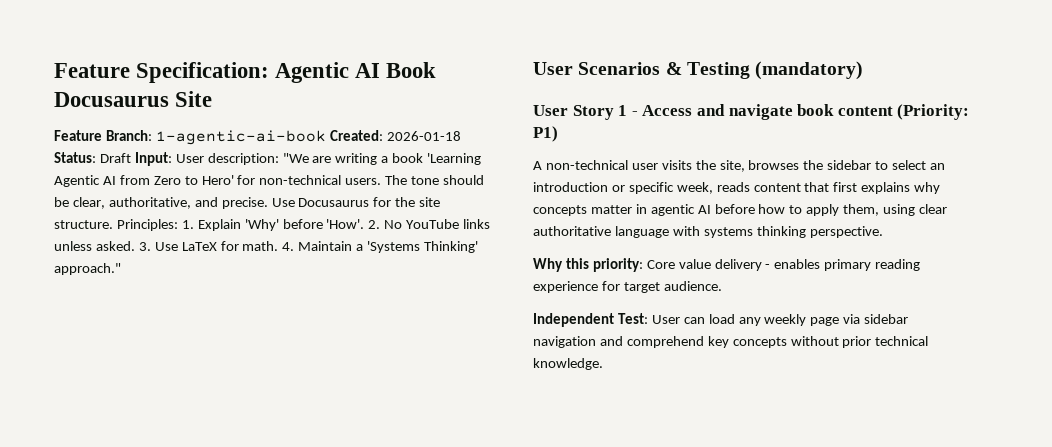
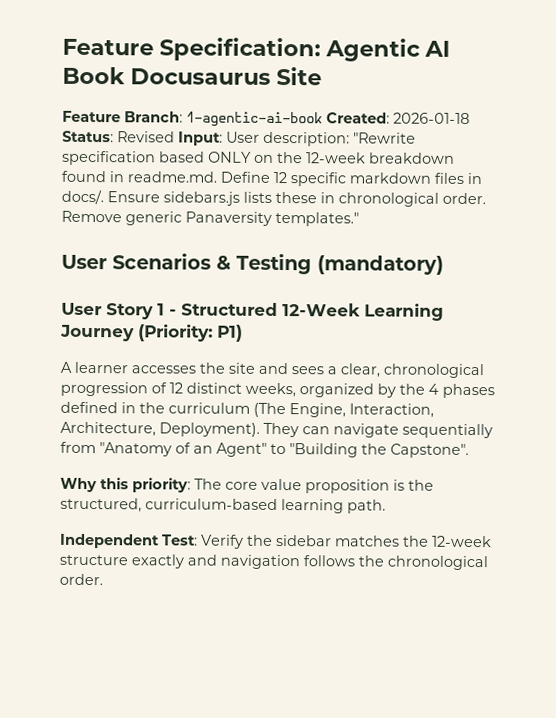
- Feature Branch: 1-agentic-ai-book Created: 2026-01-18 Status: Draft Input: User description: "We are writing a book 'Learning Agentic AI from Zero to Hero' for non-technical users. The tone should be clear, authoritative, and precise. Use Docusaurus for the site structure. Principles: 1. Explain 'Why' before 'How'. 2. No YouTube links unless asked. 3. Use LaTeX for math. 4. Maintain a 'Systems Thinking' approach."
+ Feature Branch: 1-agentic-ai-book Created: 2026-01-18 Status: Revised Input: User description: "Rewrite specification based ONLY on the 12-week breakdown found in readme.md. Define 12 specific markdown files in docs/. Ensure sidebars.js lists these in chronological order. Remove generic Panaversity templates."
- User Story 1 - Access and navigate book content (Priority: P1)
- A non-technical user visits the site, browses the sidebar to select an introduction or specific week, reads content that first explains why concepts matter in agentic AI before how to apply them, using clear authoritative language with systems thinking perspective.
- Why this priority: Core value delivery - enables primary reading experience for target audience.
- Independent Test: User can load any weekly page via sidebar navigation and comprehend key concepts without prior technical knowledge.
+ User Story 1 - Structured 12-Week Learning Journey (Priority: P1)
+ A learner accesses the site and sees a clear, chronological progression of 12 distinct weeks, organized by the 4 phases defined in the curriculum (The Engine, Interaction, Architecture, Deployment). They can navigate sequentially from "Anatomy of an Agent" to "Building the Capstone".
+ Why this priority: The core value proposition is the structured, curriculum-based learning path.
+ Independent Test: Verify the sidebar matches the 12-week structure exactly and navigation follows the chronological order.

